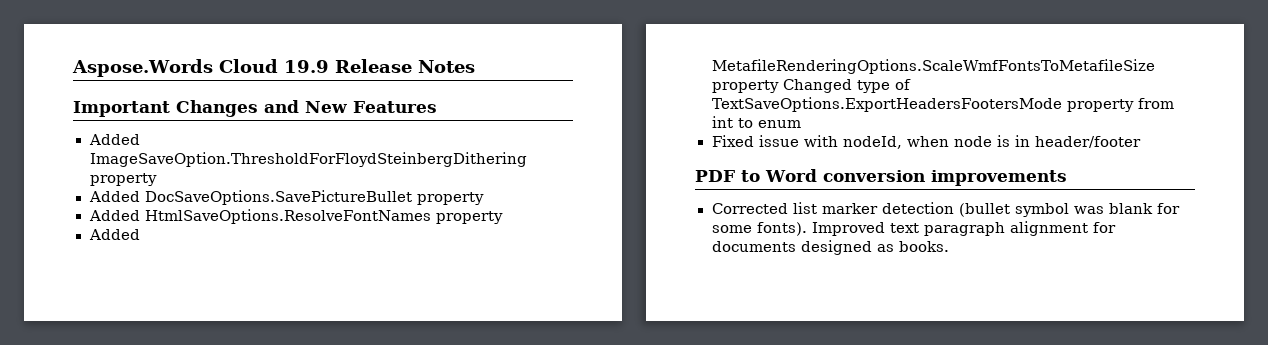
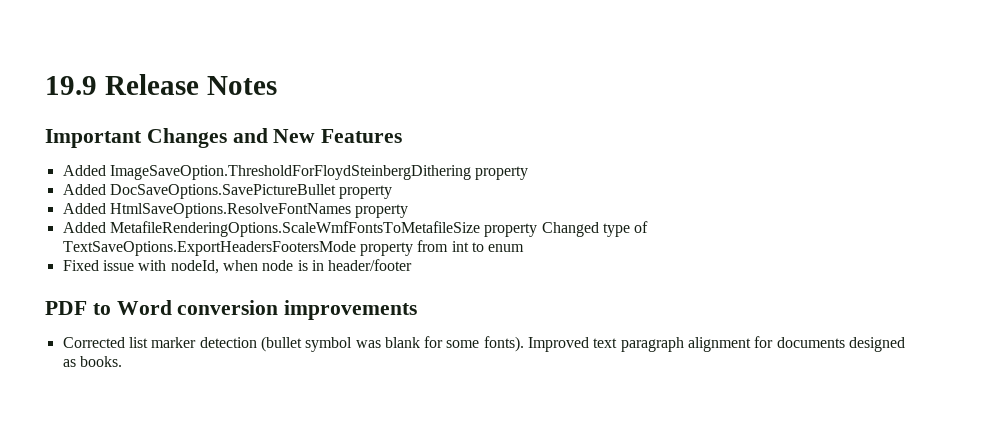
- Aspose.Words Cloud 19.9 Release Notes
+ 19.9 Release Notes

